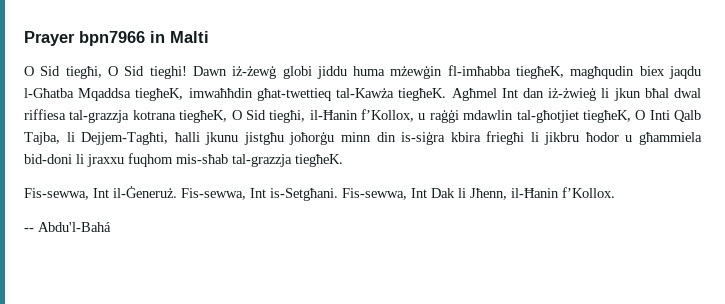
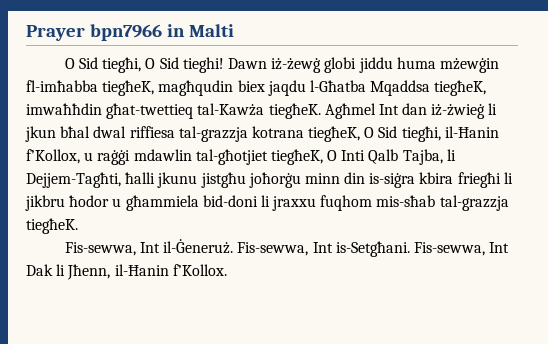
- -- Abdu'l-Bahá

